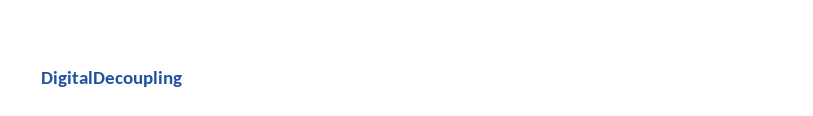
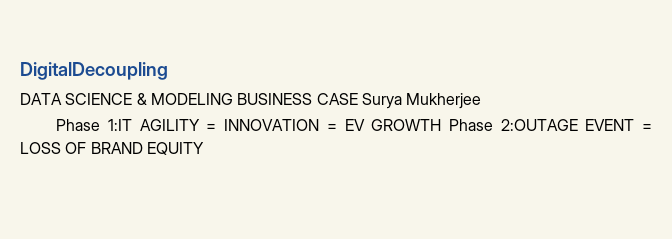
+ DATA SCIENCE & MODELING BUSINESS CASE Surya Mukherjee
+ Phase 1:IT AGILITY = INNOVATION = EV GROWTH Phase 2:OUTAGE EVENT = LOSS OF BRAND EQUITY

